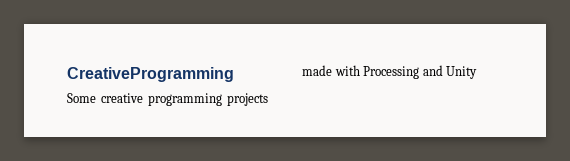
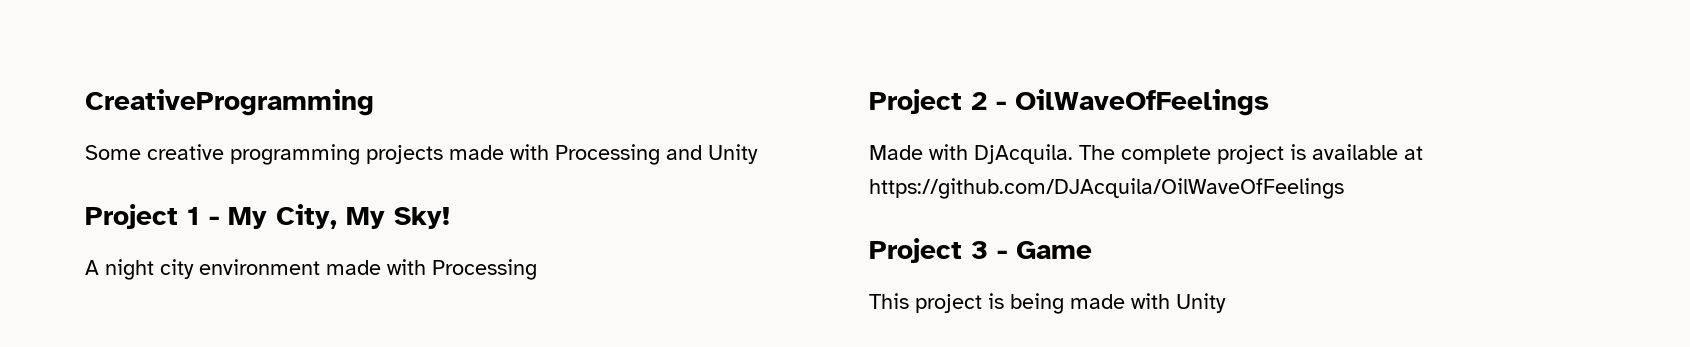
+ Project 1 - My City, My Sky!
+ A night city environment made with Processing
+ Project 2 - OilWaveOfFeelings
+ Made with DjAcquila. The complete project is available at https://github.com/DJAcquila/OilWaveOfFeelings
+ Project 3 - Game
+ This project is being made with Unity

